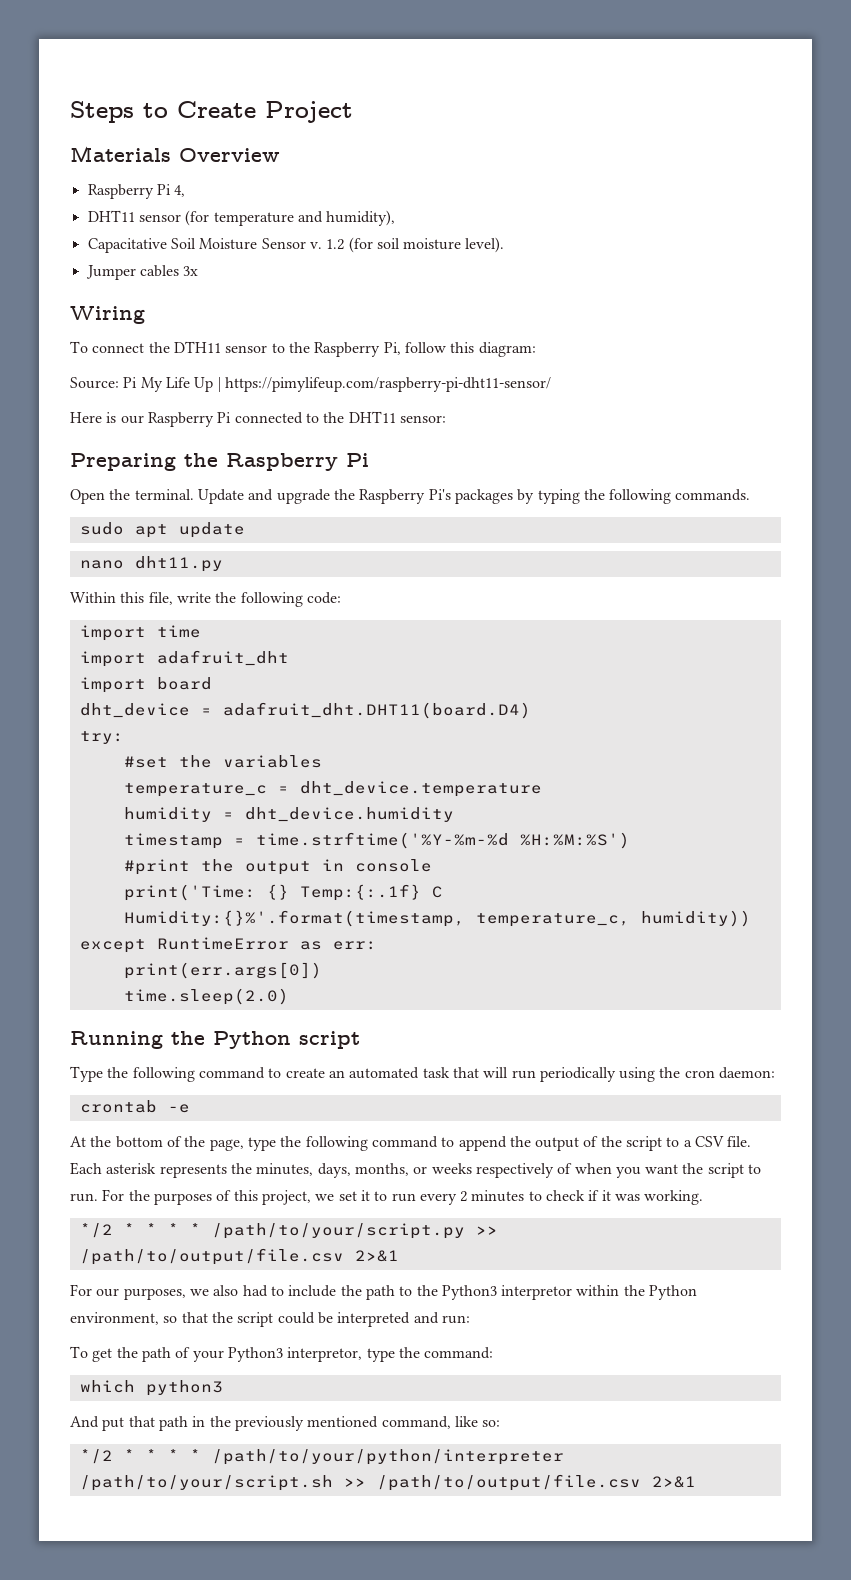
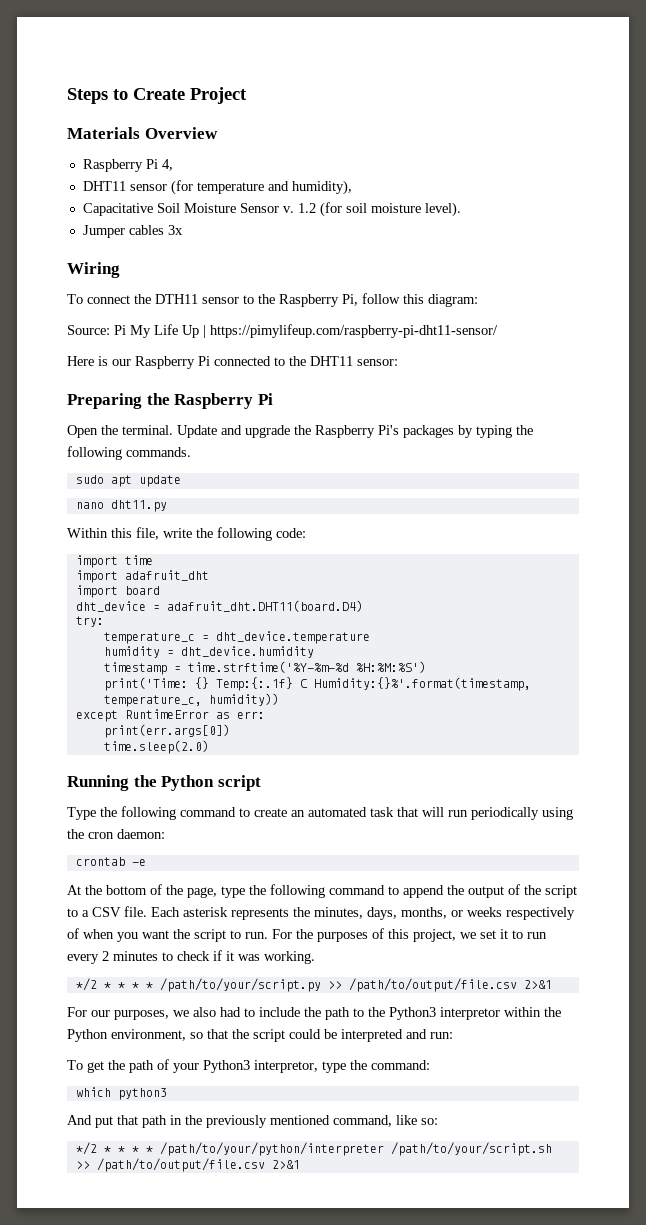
- #set the variables
- #print the output in console

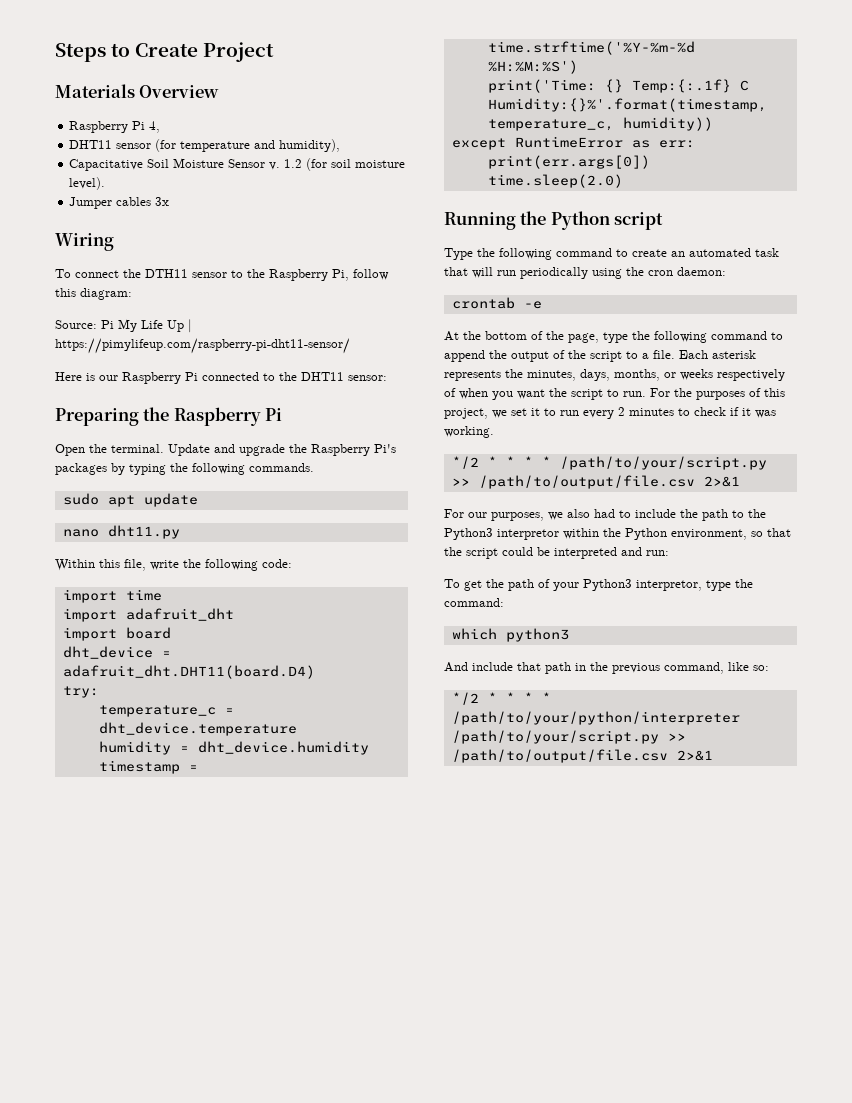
- At the bottom of the page, type the following command to append the output of the script to a CSV file.
+ At the bottom of the page, type the following command to append the output of the script to a file.
- And put that path in the previously mentioned command, like so:
+ And include that path in the previous command, like so:
- */2 * * * * /path/to/your/python/interpreter /path/to/your/script.sh >> /path/to/output/file.csv 2>&1
+ */2 * * * * /path/to/your/python/interpreter /path/to/your/script.py >> /path/to/output/file.csv 2>&1

